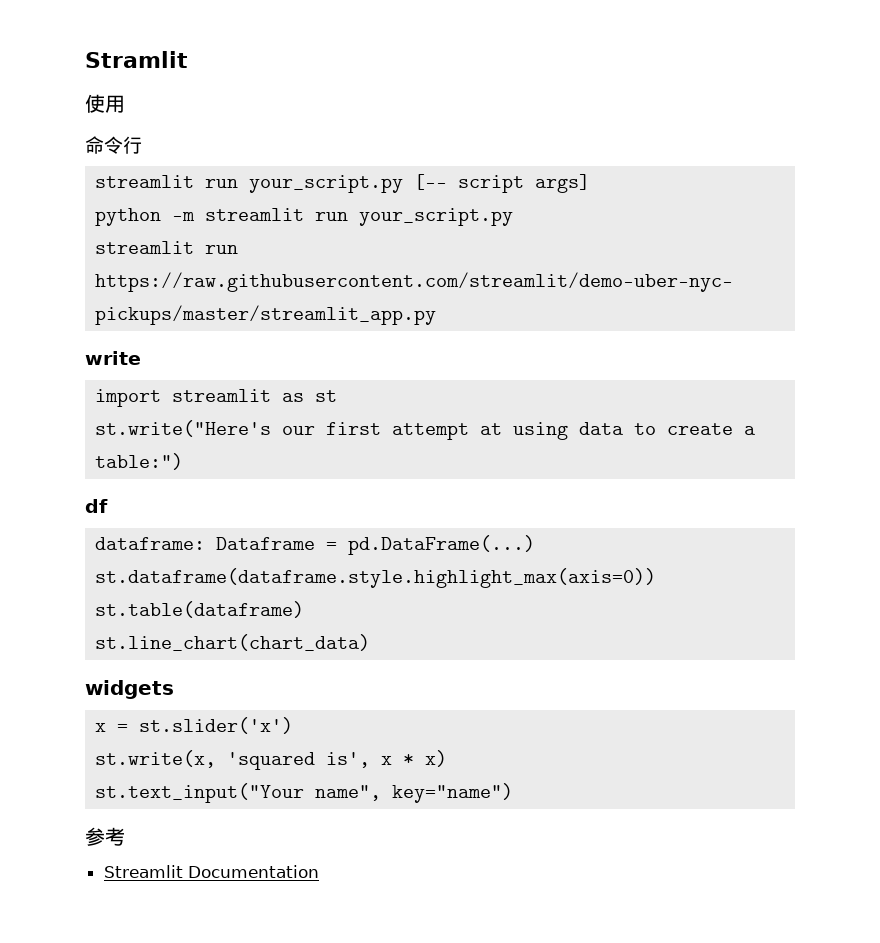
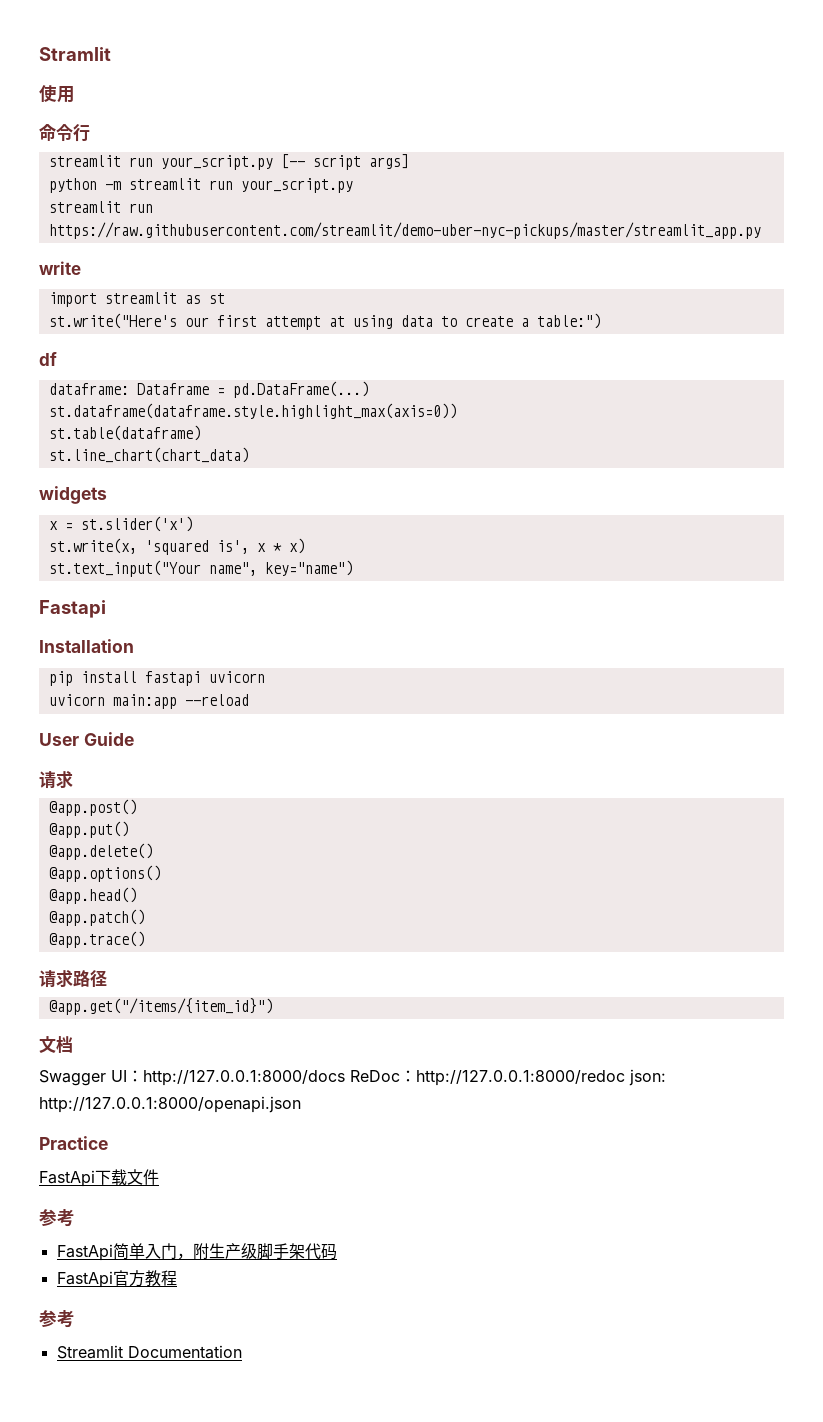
+ Fastapi
+ Installation
+ pip install fastapi uvicorn
+ uvicorn main:app --reload
+ User Guide
+ 请求
+ @app.post()
+ @app.put()
+ @app.delete()
+ @app.options()
+ @app.head()
+ @app.patch()
+ @app.trace()
+ 请求路径
+ @app.get("/items/{item_id}")
+ 文档
+ Swagger UI：http://127.0.0.1:8000/docs ReDoc：http://127.0.0.1:8000/redoc json: http://127.0.0.1:8000/openapi.json
+ Practice
+ FastApi下载文件
+ 参考
+ FastApi简单入门，附生产级脚手架代码
+ FastApi官方教程

